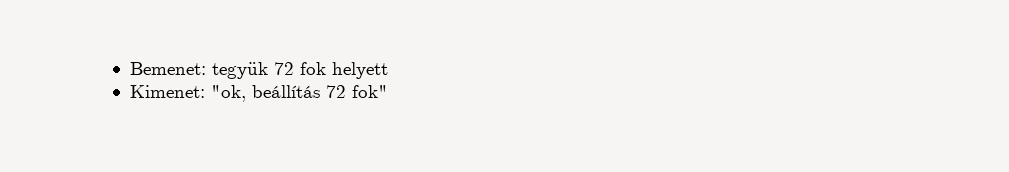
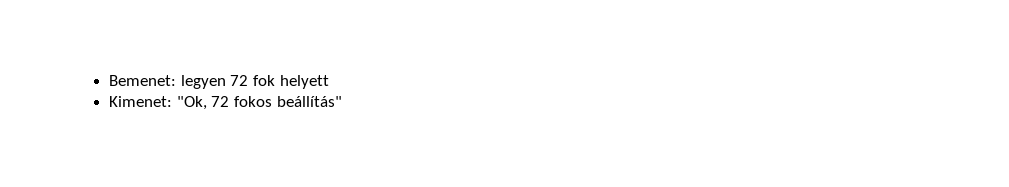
- Bemenet: tegyük 72 fok helyett
+ Bemenet: legyen 72 fok helyett
- Kimenet: "ok, beállítás 72 fok"
+ Kimenet: "Ok, 72 fokos beállítás"

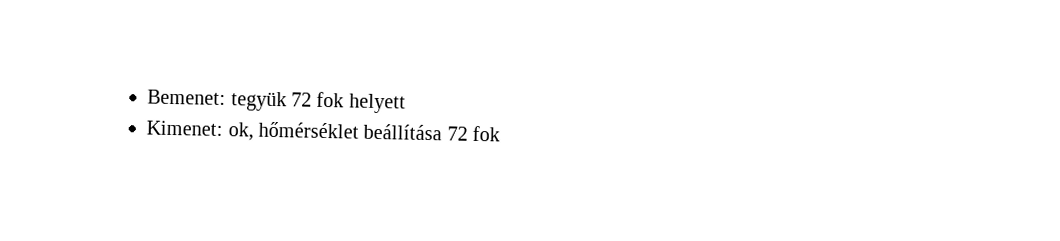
- Bemenet: legyen 72 fok helyett
+ Bemenet: tegyük 72 fok helyett
- Kimenet: "Ok, 72 fokos beállítás"
+ Kimenet: ok, hőmérséklet beállítása 72 fok

